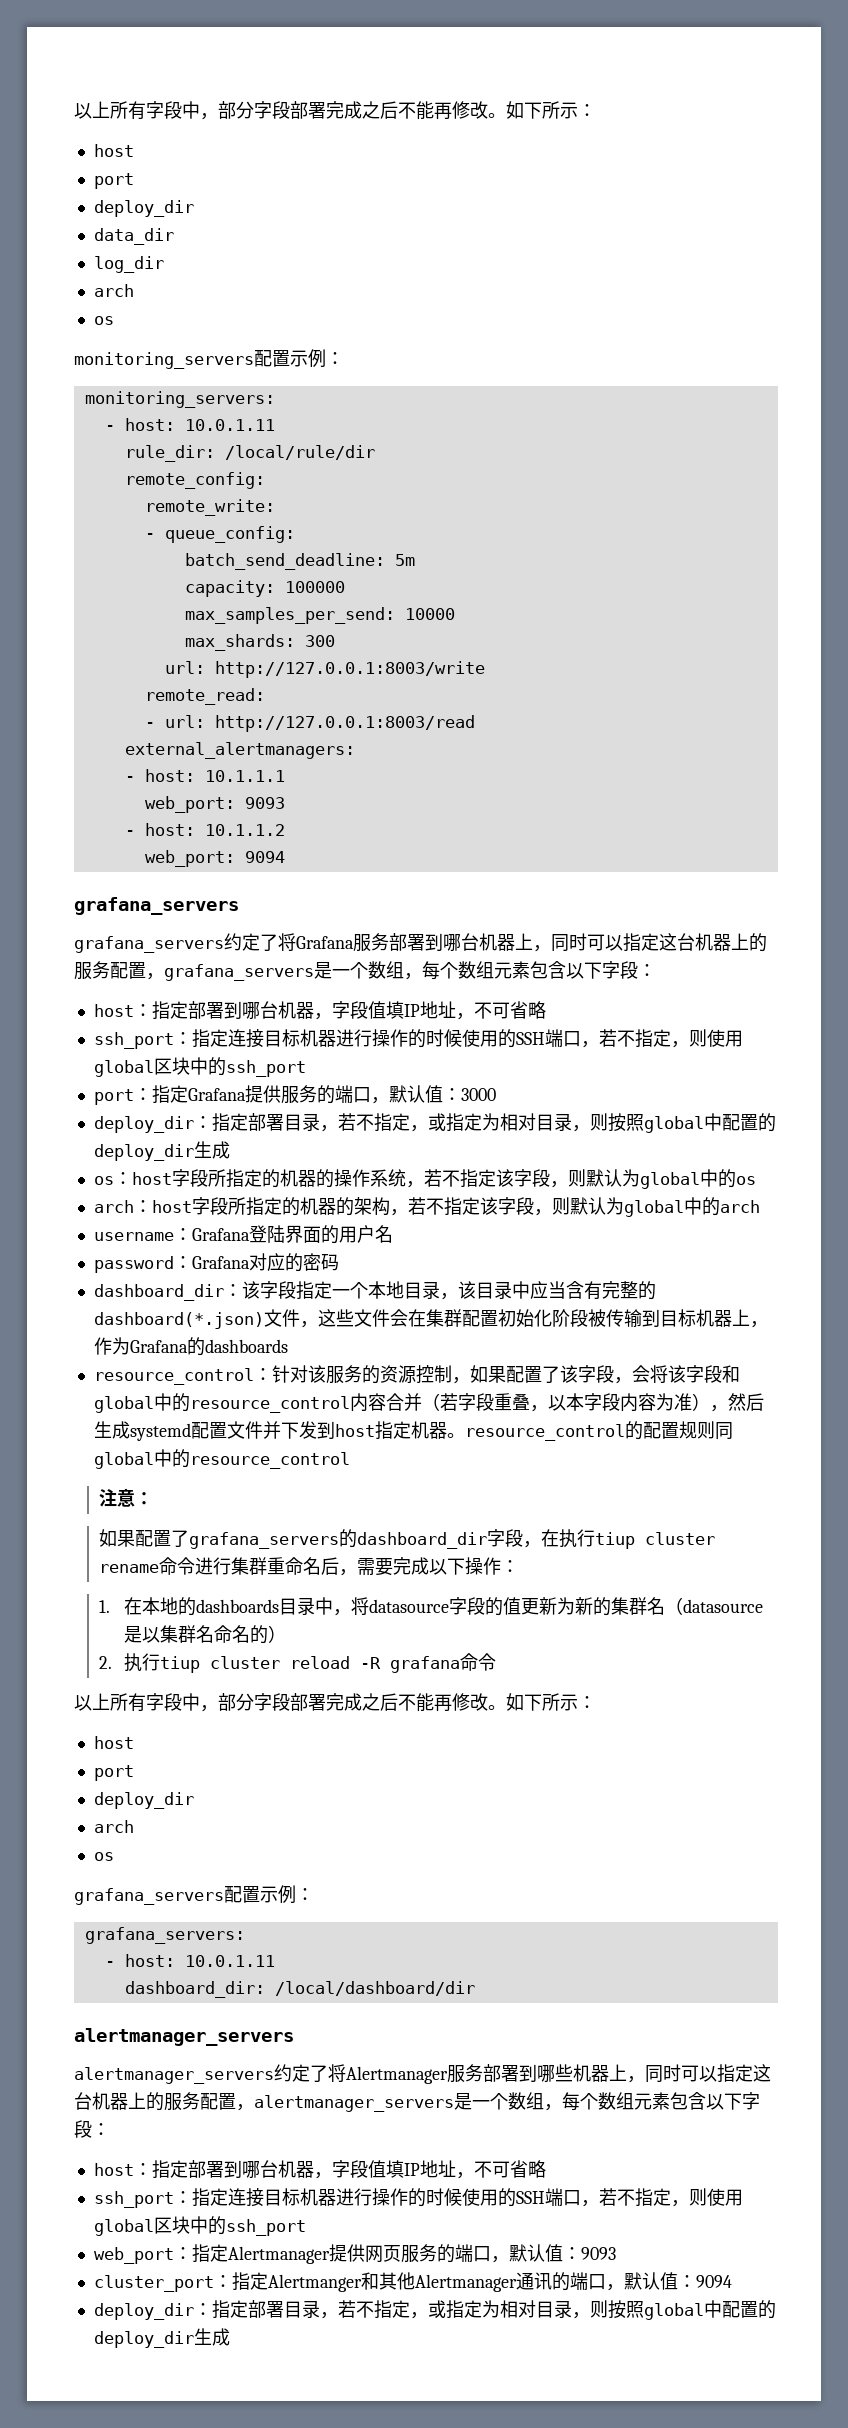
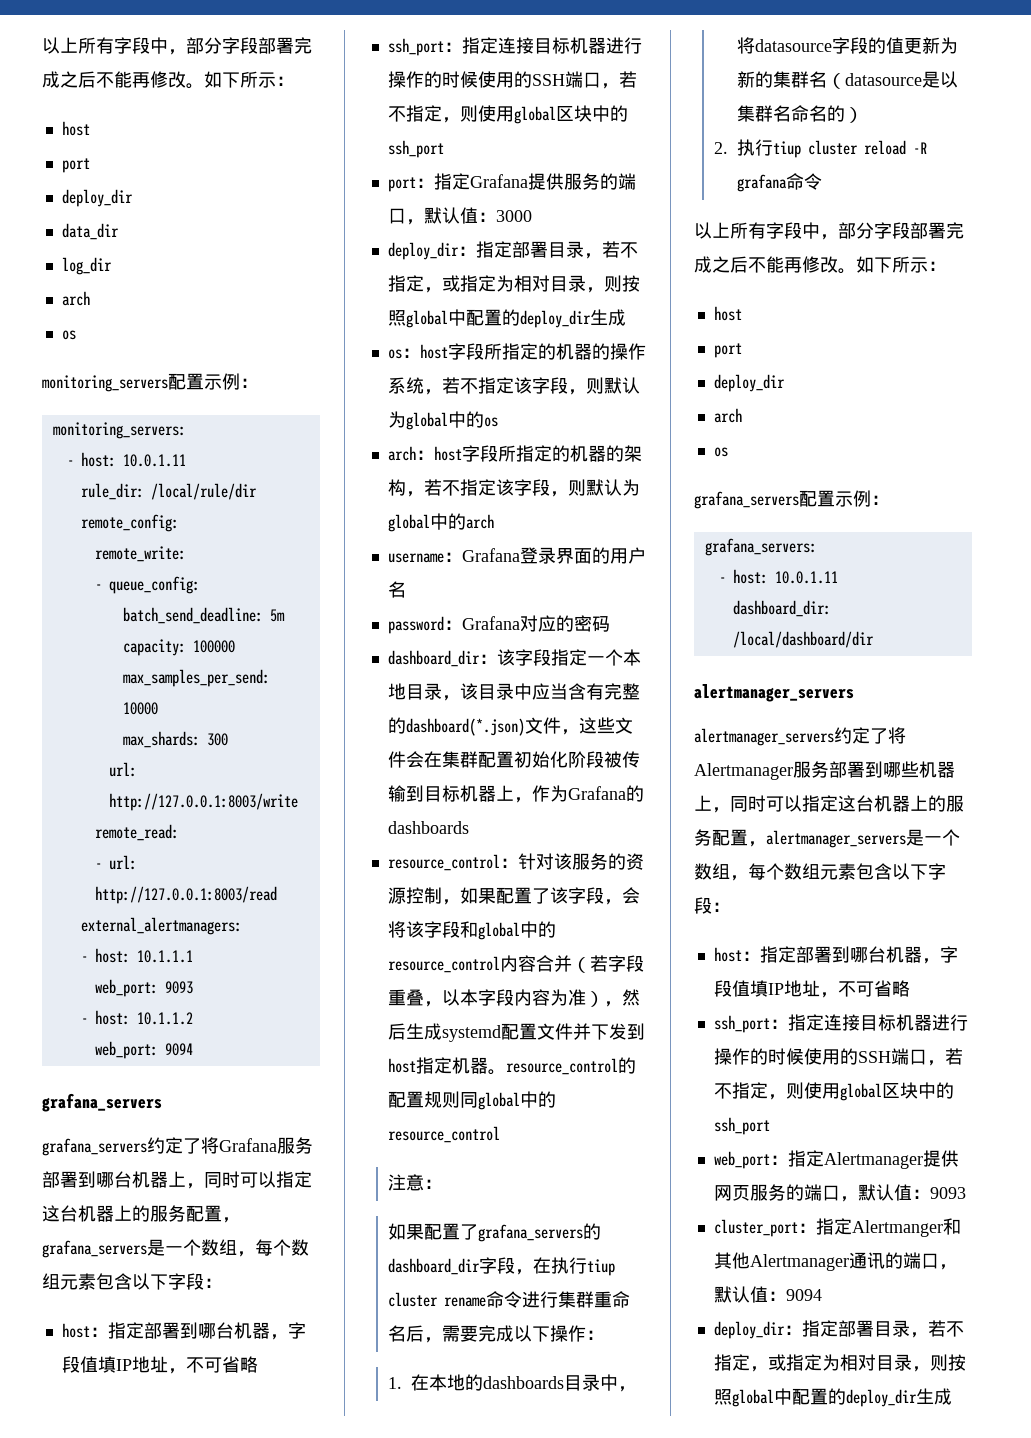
- username：Grafana登陆界面的用户名
+ username：Grafana登录界面的用户名

